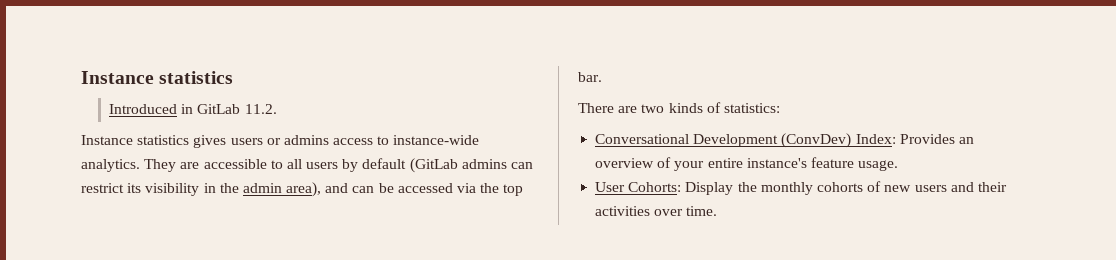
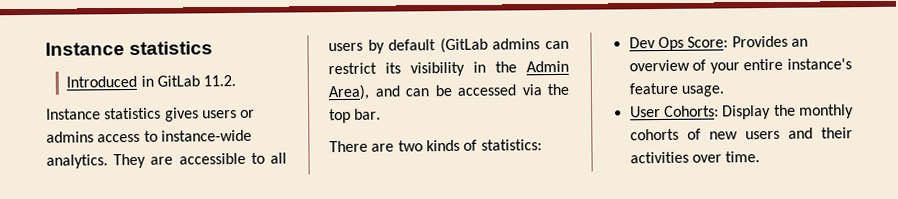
- They are accessible to all users by default (GitLab admins can restrict its visibility in the admin area), and can be accessed via the top bar.
+ They are accessible to all users by default (GitLab admins can restrict its visibility in the Admin Area), and can be accessed via the top bar.
- Conversational Development (ConvDev) Index: Provides an overview of your entire instance's feature usage.
+ Dev Ops Score: Provides an overview of your entire instance's feature usage.

